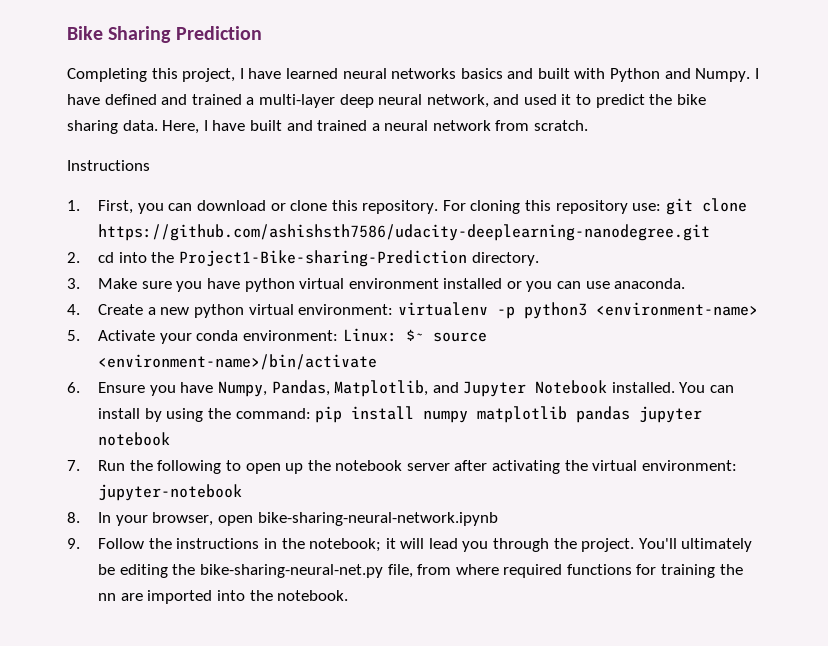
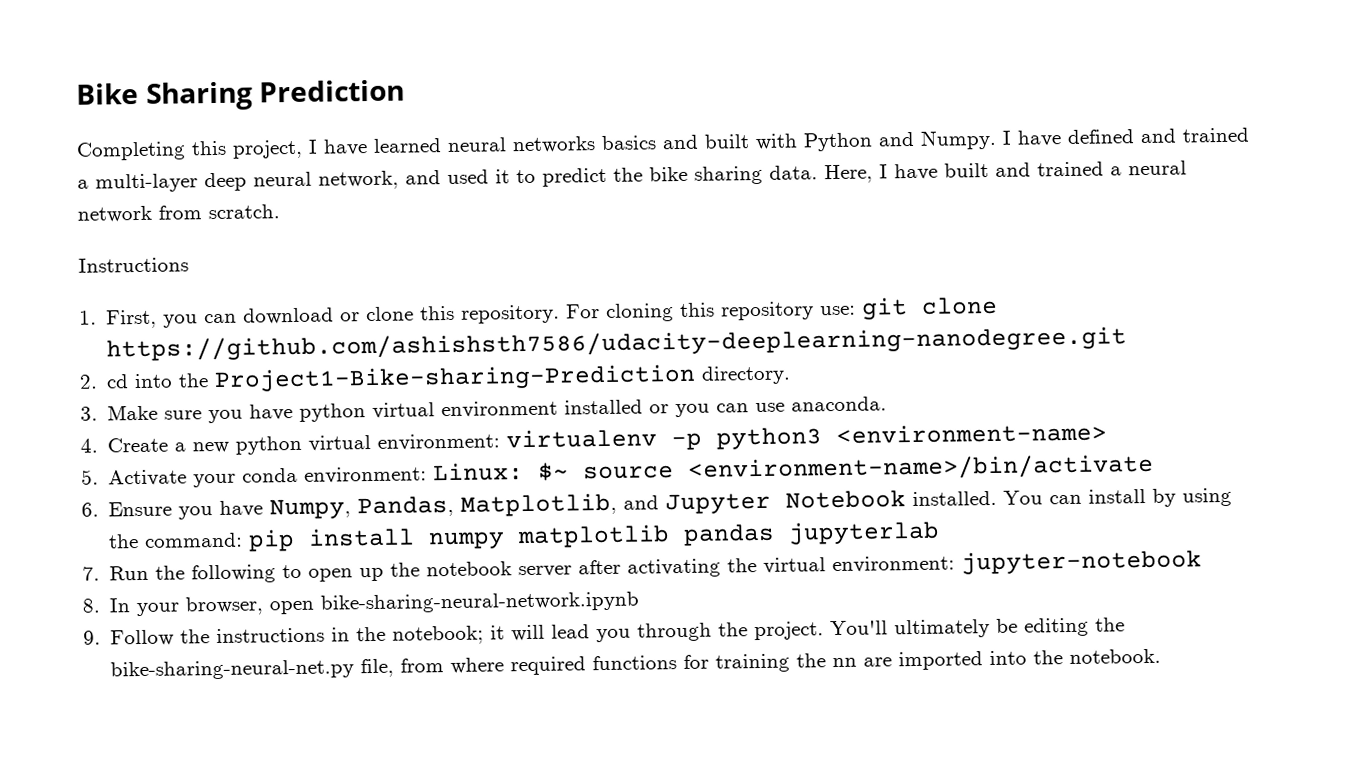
- You can install by using the command: pip install numpy matplotlib pandas jupyter notebook
+ You can install by using the command: pip install numpy matplotlib pandas jupyterlab

